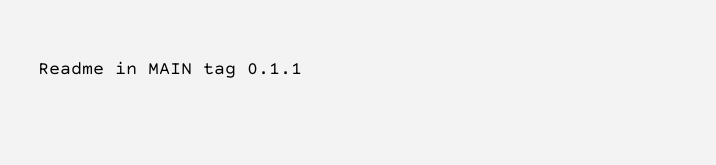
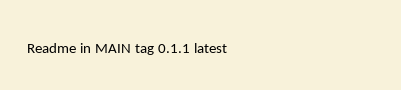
- Readme in MAIN tag 0.1.1
+ Readme in MAIN tag 0.1.1 latest

